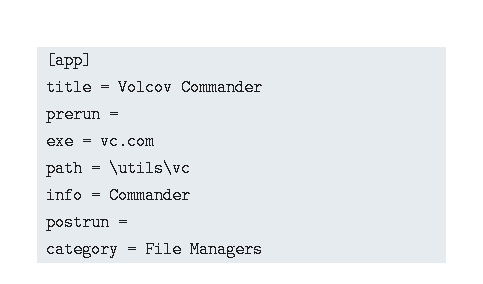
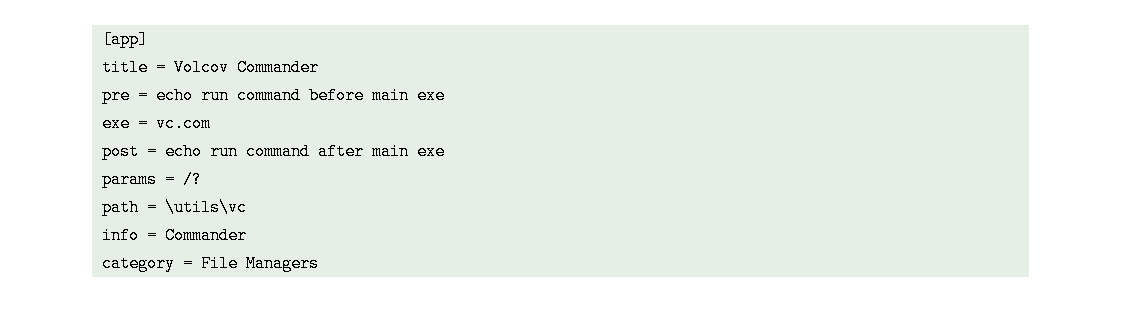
- prerun =
+ pre = echo run command before main exe
  exe = vc.com
+ post = echo run command after main exe
+ params = /?
- postrun =

